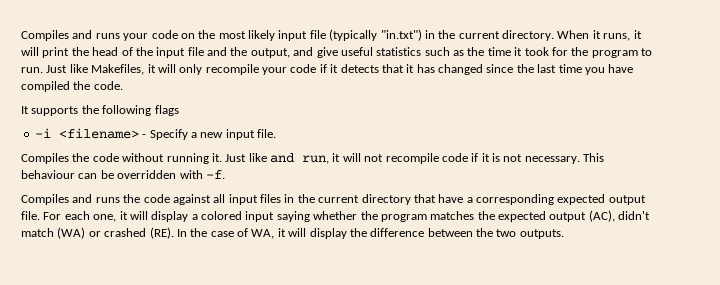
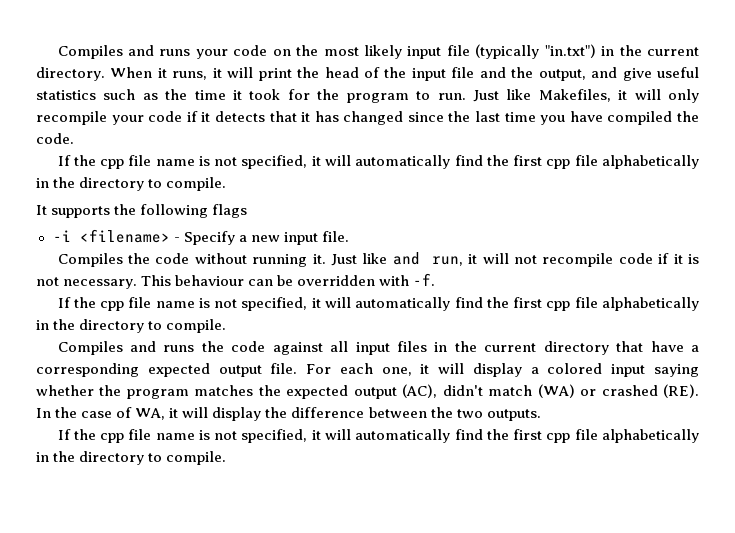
  Just like Makefiles, it will only recompile your code if it detects that it has changed since the last time you have compiled the code.
+ If the cpp file name is not specified, it will automatically find the first cpp file alphabetically in the directory to compile.
  This behaviour can be overridden with -f.
+ If the cpp file name is not specified, it will automatically find the first cpp file alphabetically in the directory to compile.
  For each one, it will display a colored input saying whether the program matches the expected output (AC), didn't match (WA) or crashed (RE). In the case of WA, it will display the difference between the two outputs.
+ If the cpp file name is not specified, it will automatically find the first cpp file alphabetically in the directory to compile.

